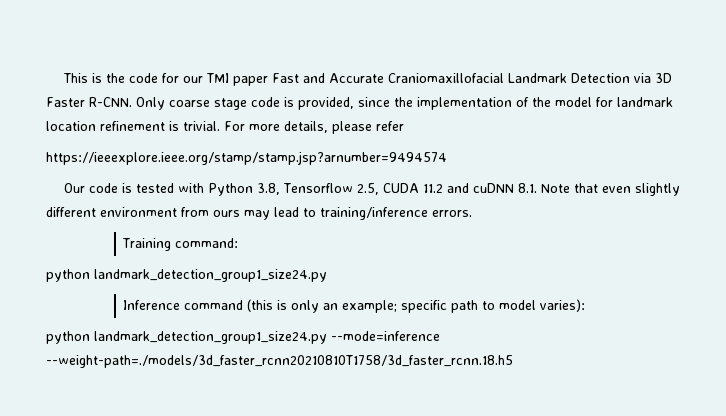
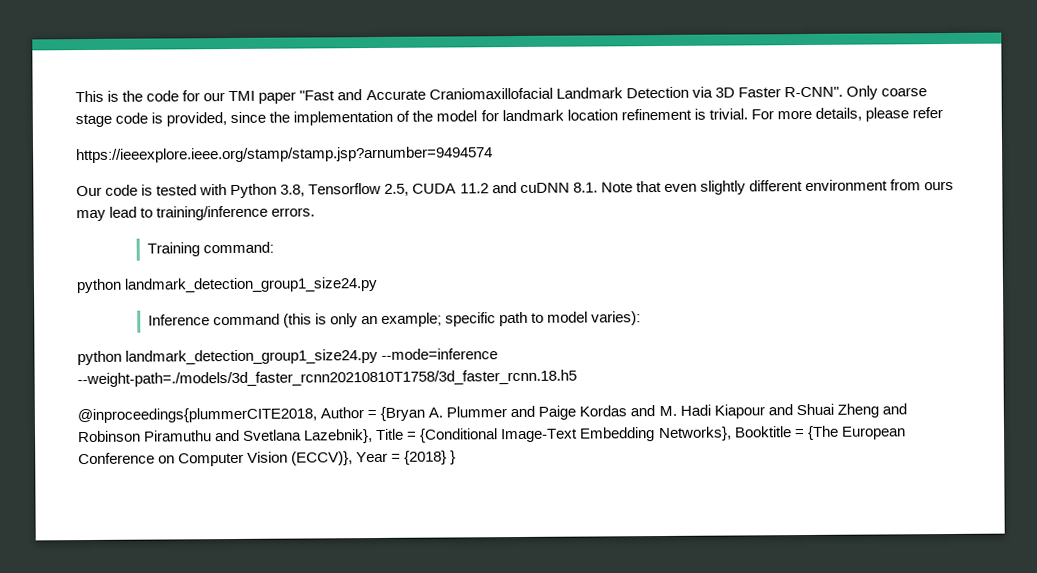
- This is the code for our TMI paper Fast and Accurate Craniomaxillofacial Landmark Detection via 3D Faster R-CNN.
+ This is the code for our TMI paper "Fast and Accurate Craniomaxillofacial Landmark Detection via 3D Faster R-CNN".
+ @inproceedings{plummerCITE2018, Author = {Bryan A. Plummer and Paige Kordas and M. Hadi Kiapour and Shuai Zheng and Robinson Piramuthu and Svetlana Lazebnik}, Title = {Conditional Image-Text Embedding Networks}, Booktitle = {The European Conference on Computer Vision (ECCV)}, Year = {2018} }

